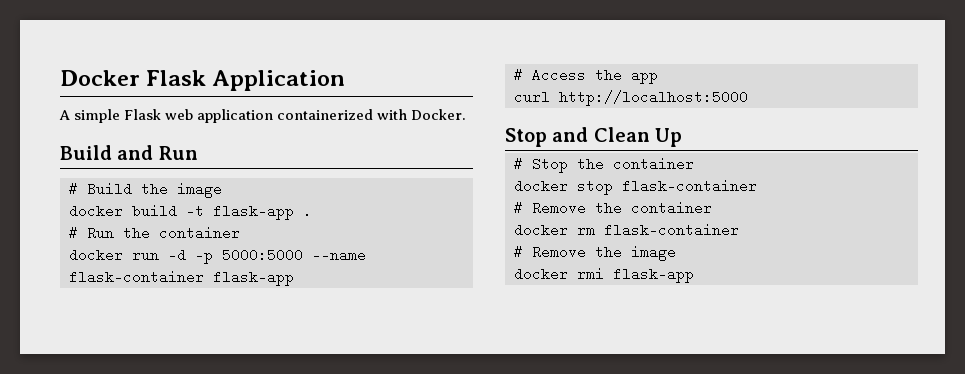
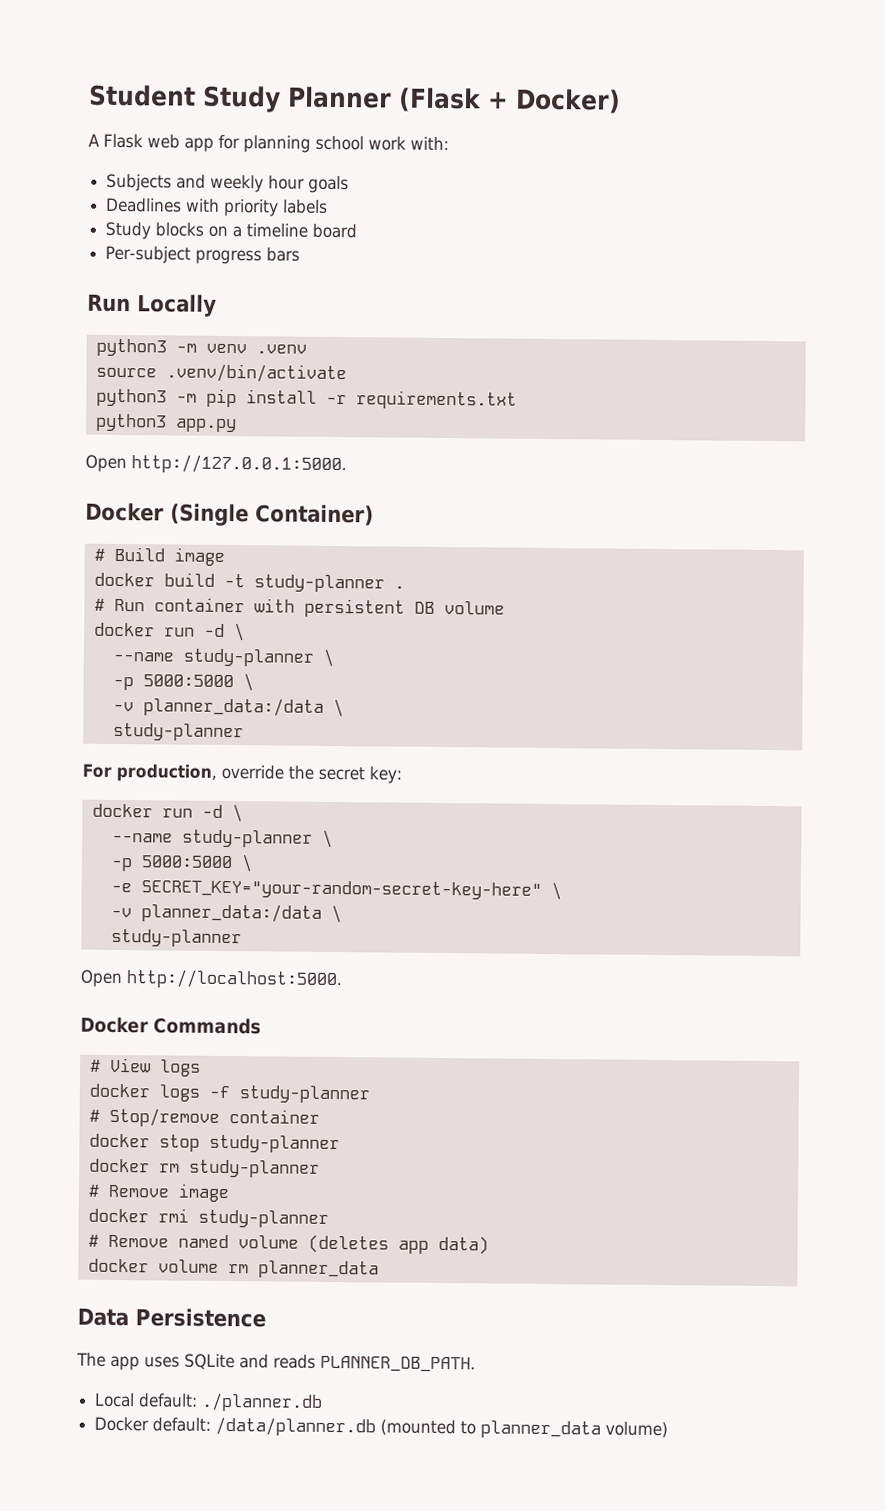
- Docker Flask Application
+ Student Study Planner (Flask + Docker)
- A simple Flask web application containerized with Docker.
- Build and Run
+ A Flask web app for planning school work with:
+ Subjects and weekly hour goals
+ Deadlines with priority labels
+ Study blocks on a timeline board
+ Per-subject progress bars
+ Run Locally
+ python3 -m venv .venv
+ source .venv/bin/activate
+ python3 -m pip install -r requirements.txt
+ python3 app.py
+ Open http://127.0.0.1:5000.
+ Docker (Single Container)
- # Build the image
+ # Build image
- docker build -t flask-app .
+ docker build -t study-planner .
- # Run the container
- docker run -d -p 5000:5000 --name flask-container flask-app
- # Access the app
- curl http://localhost:5000
- Stop and Clean Up
- # Stop the container
+ # Run container with persistent DB volume
+ docker run -d \
+ --name study-planner \
+ -p 5000:5000 \
+ -v planner_data:/data \
+ study-planner
+ For production, override the secret key:
+ docker run -d \
+ --name study-planner \
+ -p 5000:5000 \
+ -e SECRET_KEY="your-random-secret-key-here" \
+ -v planner_data:/data \
+ study-planner
+ Open http://localhost:5000.
+ Docker Commands
+ # View logs
+ docker logs -f study-planner
+ # Stop/remove container
- docker stop flask-container
- # Remove the container
- docker rm flask-container
- # Remove the image
- docker rmi flask-app
+ docker stop study-planner
+ docker rm study-planner
+ # Remove image
+ docker rmi study-planner
+ # Remove named volume (deletes app data)
+ docker volume rm planner_data
+ Data Persistence
+ The app uses SQLite and reads PLANNER_DB_PATH.
+ Local default: ./planner.db
+ Docker default: /data/planner.db (mounted to planner_data volume)

